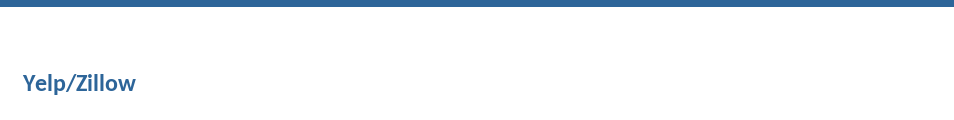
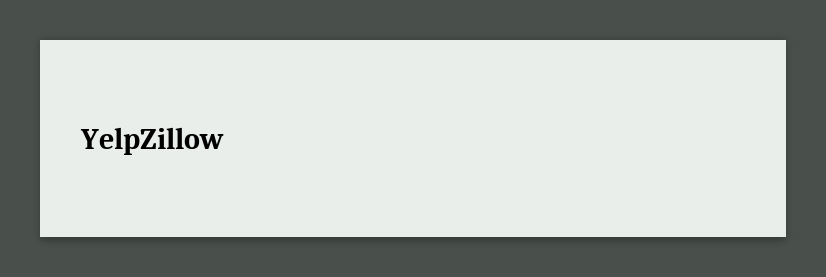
- Yelp/Zillow
+ YelpZillow

